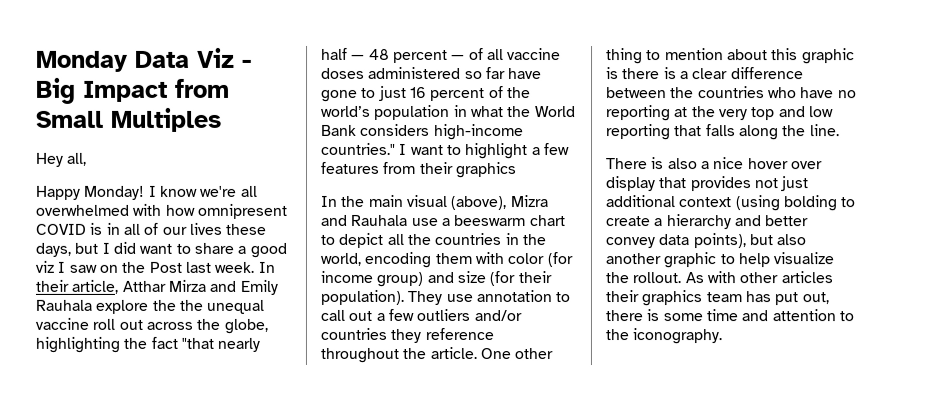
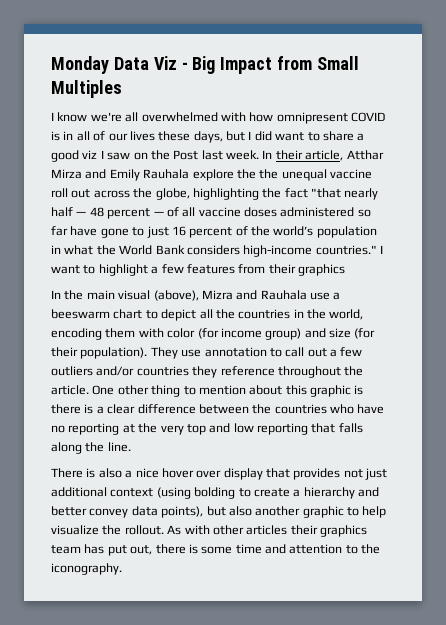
- Hey all,
- Happy Monday!

